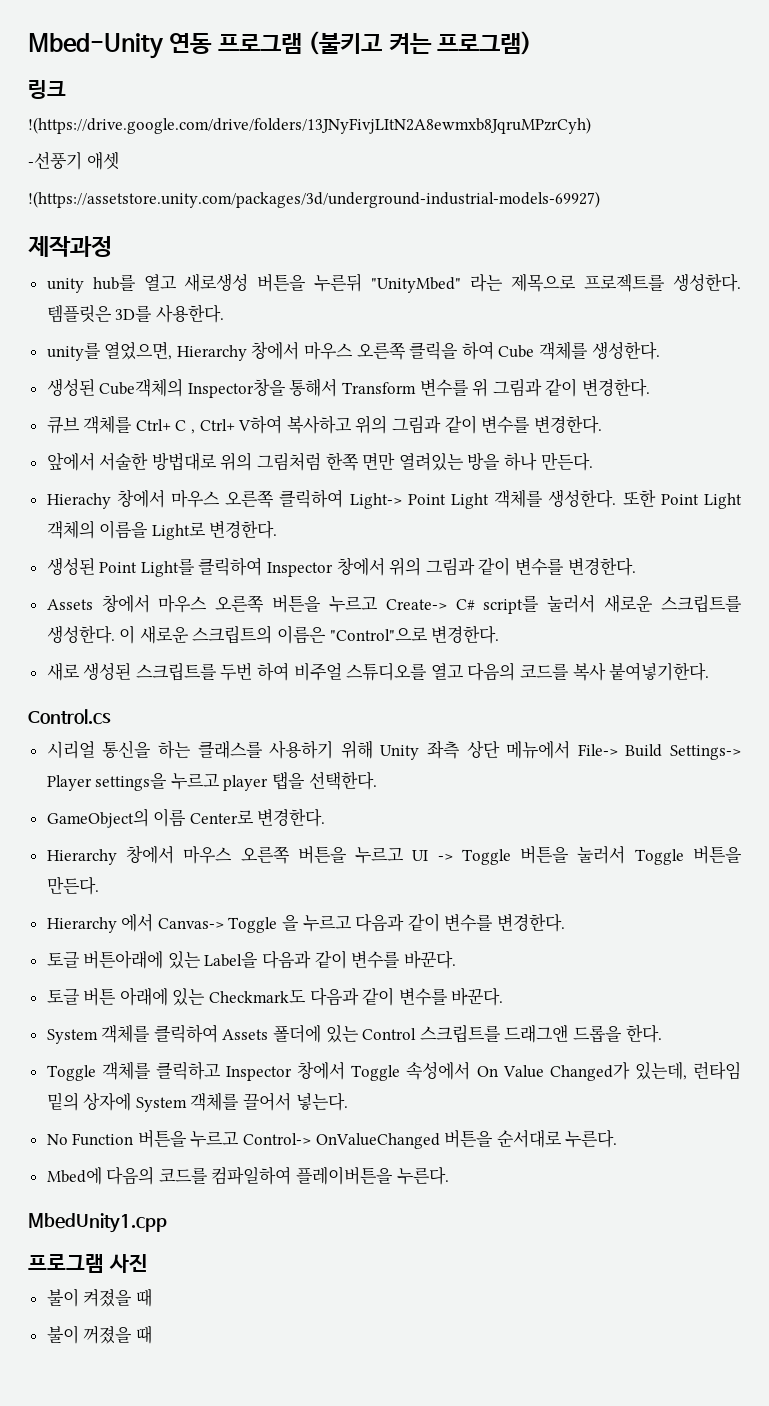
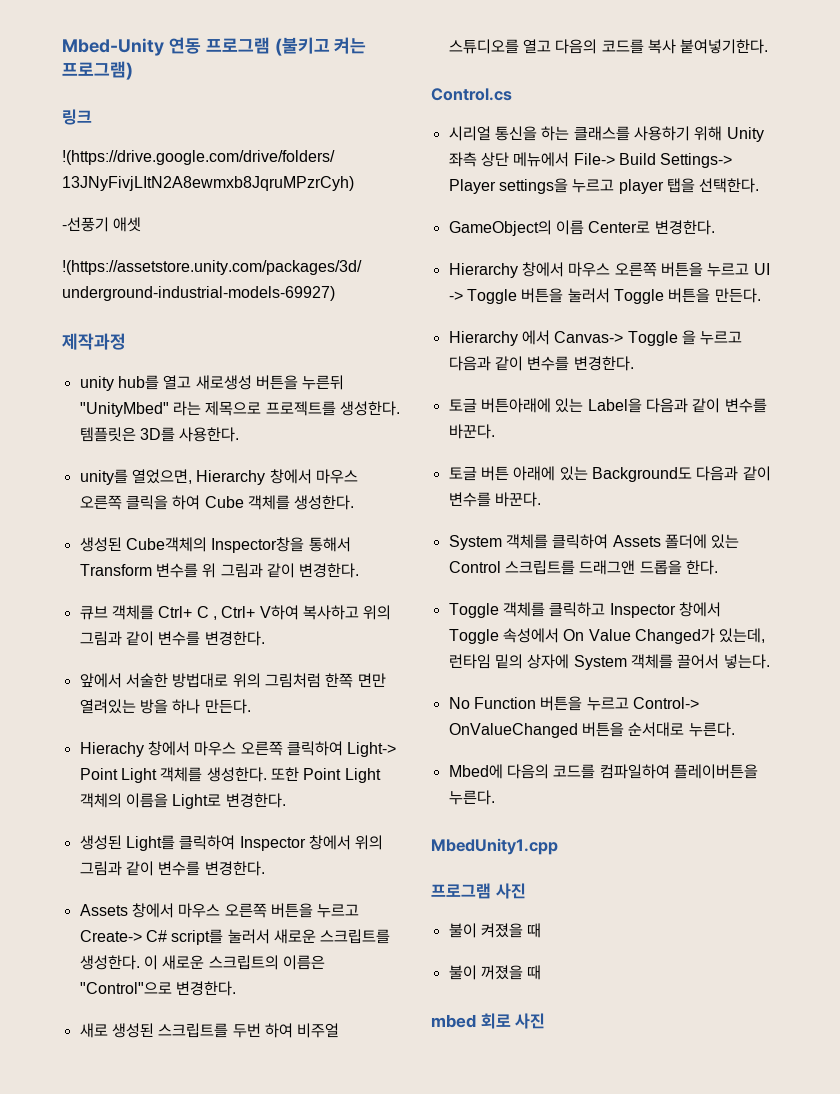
- 생성된 Point Light를 클릭하여 Inspector 창에서 위의 그림과 같이 변수를 변경한다.
+ 생성된 Light를 클릭하여 Inspector 창에서 위의 그림과 같이 변수를 변경한다.
- 토글 버튼 아래에 있는 Checkmark도 다음과 같이 변수를 바꾼다.
+ 토글 버튼 아래에 있는 Background도 다음과 같이 변수를 바꾼다.
+ mbed 회로 사진

